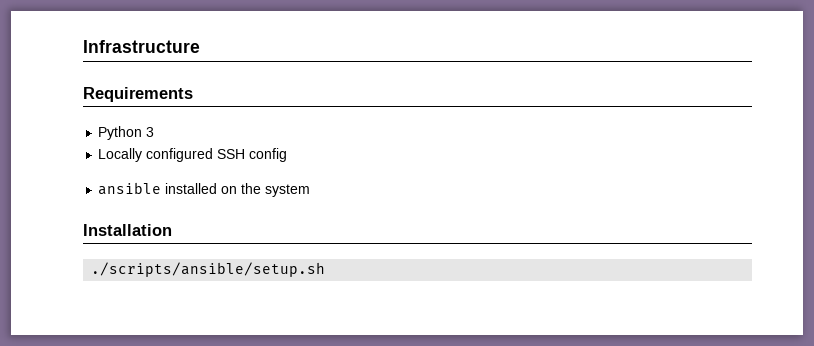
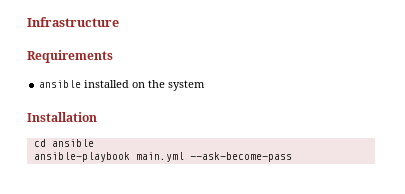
- Python 3
- Locally configured SSH config
- ./scripts/ansible/setup.sh
+ cd ansible
+ ansible-playbook main.yml --ask-become-pass

